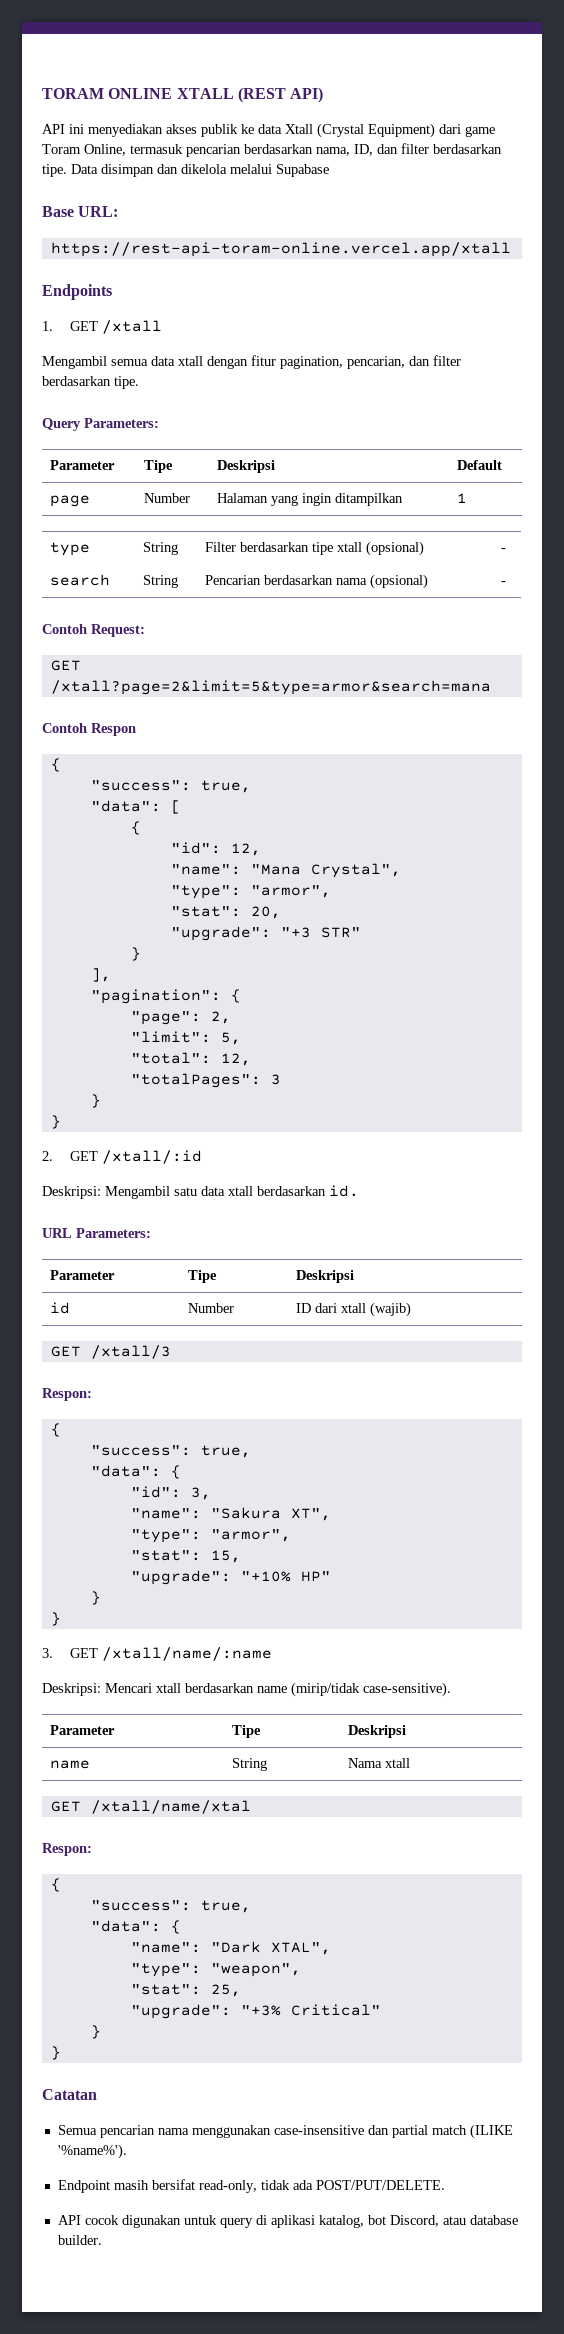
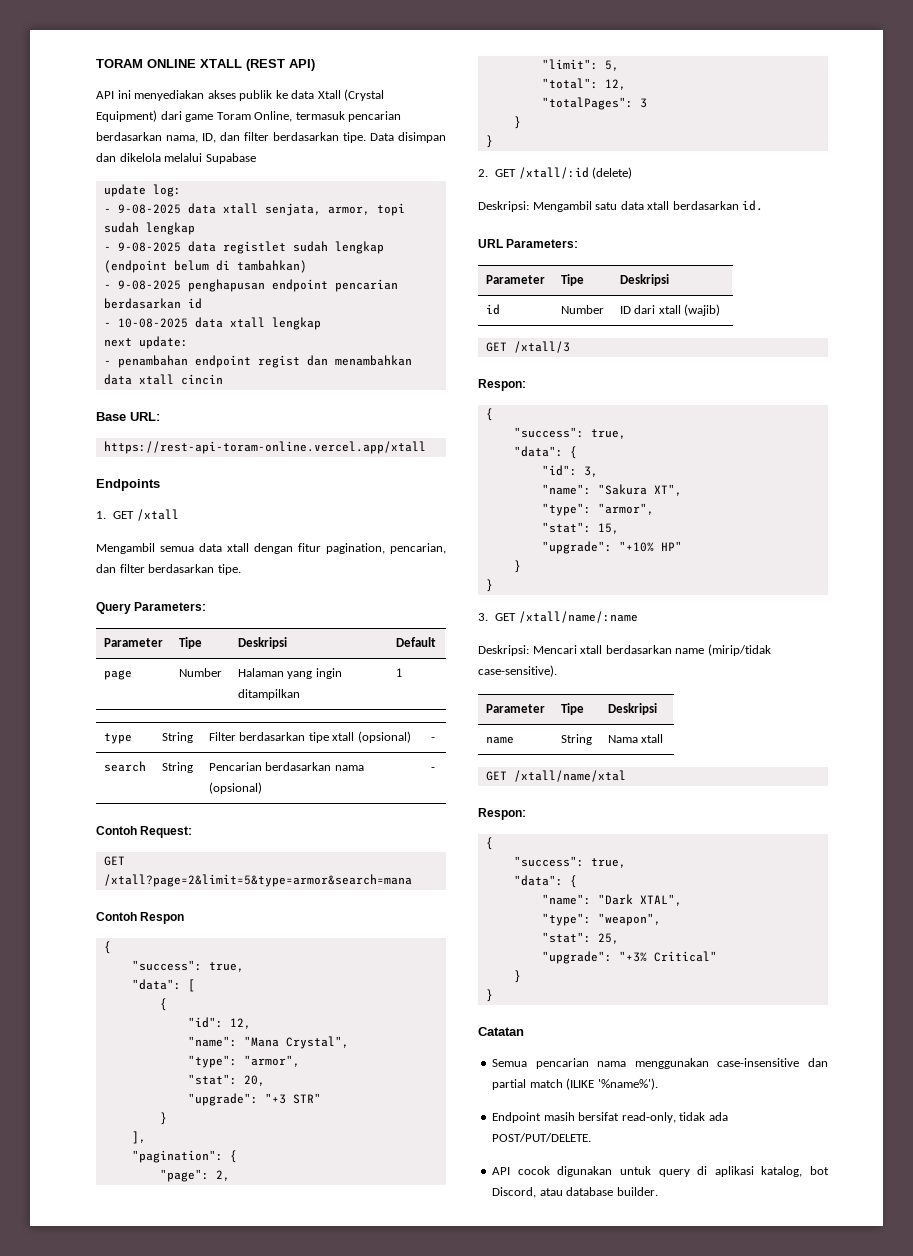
+ update log:
+ - 9-08-2025 data xtall senjata, armor, topi sudah lengkap
+ - 9-08-2025 data registlet sudah lengkap (endpoint belum di tambahkan)
+ - 9-08-2025 penghapusan endpoint pencarian berdasarkan id
+ - 10-08-2025 data xtall lengkap
+ next update:
+ - penambahan endpoint regist dan menambahkan data xtall cincin
- 2. GET /xtall/:id
+ 2. GET /xtall/:id (delete)

